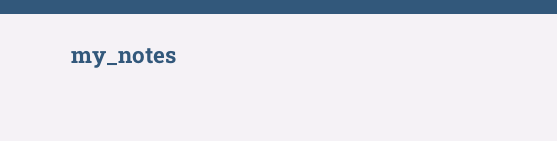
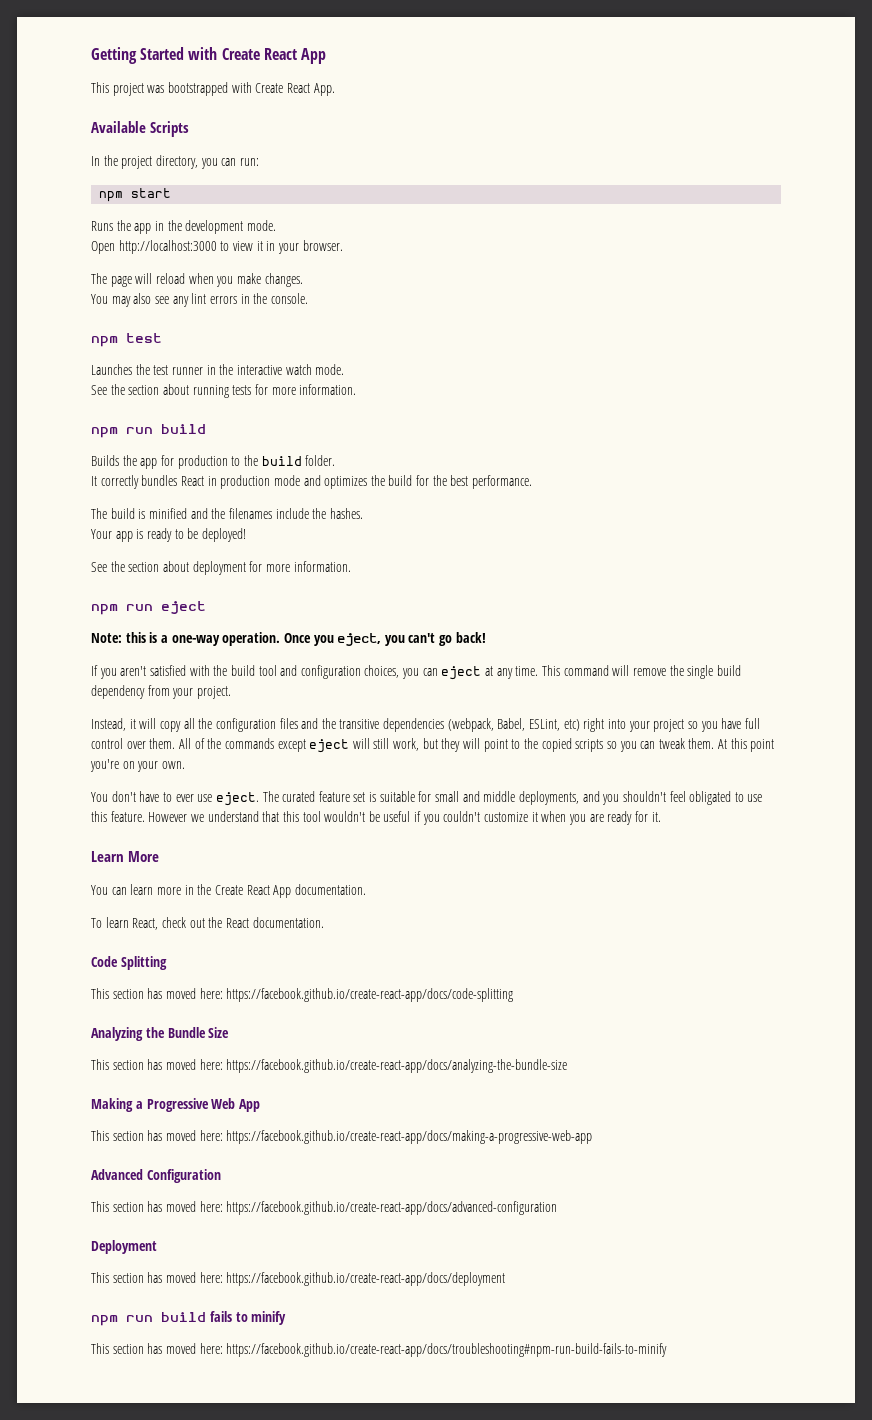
- my_notes
+ Getting Started with Create React App
+ This project was bootstrapped with Create React App.
+ Available Scripts
+ In the project directory, you can run:
+ npm start
+ Runs the app in the development mode.
+ Open http://localhost:3000 to view it in your browser.
+ The page will reload when you make changes.
+ You may also see any lint errors in the console.
+ npm test
+ Launches the test runner in the interactive watch mode.
+ See the section about running tests for more information.
+ npm run build
+ Builds the app for production to the build folder.
+ It correctly bundles React in production mode and optimizes the build for the best performance.
+ The build is minified and the filenames include the hashes.
+ Your app is ready to be deployed!
+ See the section about deployment for more information.
+ npm run eject
+ Note: this is a one-way operation. Once you eject, you can't go back!
+ If you aren't satisfied with the build tool and configuration choices, you can eject at any time. This command will remove the single build dependency from your project.
+ Instead, it will copy all the configuration files and the transitive dependencies (webpack, Babel, ESLint, etc) right into your project so you have full control over them. All of the commands except eject will still work, but they will point to the copied scripts so you can tweak them. At this point you're on your own.
+ You don't have to ever use eject. The curated feature set is suitable for small and middle deployments, and you shouldn't feel obligated to use this feature. However we understand that this tool wouldn't be useful if you couldn't customize it when you are ready for it.
+ Learn More
+ You can learn more in the Create React App documentation.
+ To learn React, check out the React documentation.
+ Code Splitting
+ This section has moved here: https://facebook.github.io/create-react-app/docs/code-splitting
+ Analyzing the Bundle Size
+ This section has moved here: https://facebook.github.io/create-react-app/docs/analyzing-the-bundle-size
+ Making a Progressive Web App
+ This section has moved here: https://facebook.github.io/create-react-app/docs/making-a-progressive-web-app
+ Advanced Configuration
+ This section has moved here: https://facebook.github.io/create-react-app/docs/advanced-configuration
+ Deployment
+ This section has moved here: https://facebook.github.io/create-react-app/docs/deployment
+ npm run build fails to minify
+ This section has moved here: https://facebook.github.io/create-react-app/docs/troubleshooting#npm-run-build-fails-to-minify

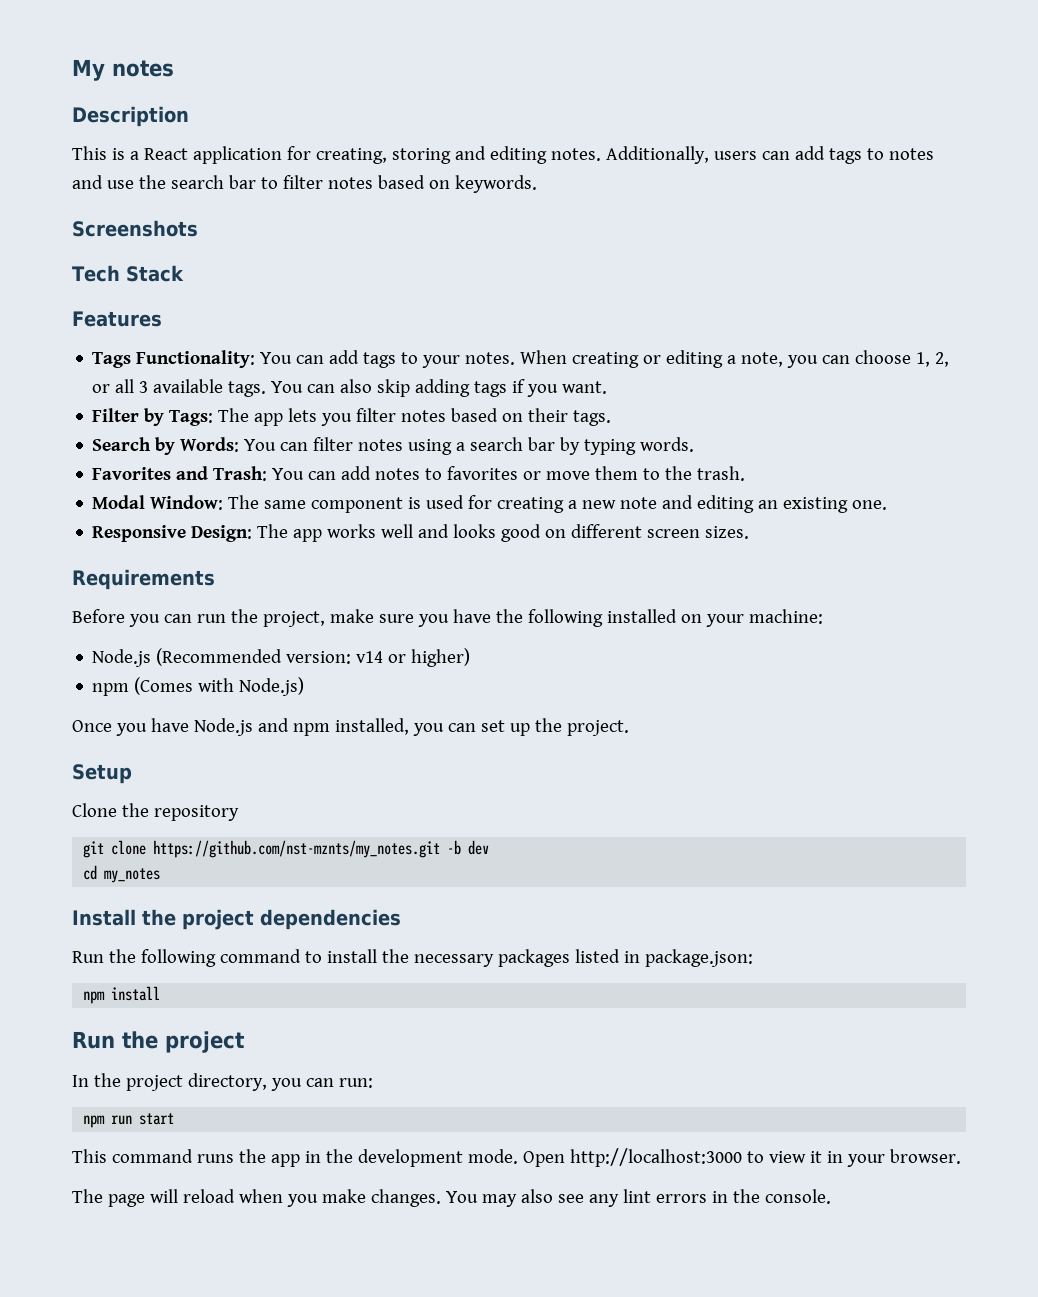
- Getting Started with Create React App
- This project was bootstrapped with Create React App.
- Available Scripts
+ My notes
+ Description
+ This is a React application for creating, storing and editing notes. Additionally, users can add tags to notes and use the search bar to filter notes based on keywords.
+ Screenshots
+ Tech Stack
+ Features
+ Tags Functionality: You can add tags to your notes. When creating or editing a note, you can choose 1, 2, or all 3 available tags. You can also skip adding tags if you want.
+ Filter by Tags: The app lets you filter notes based on their tags.
+ Search by Words: You can filter notes using a search bar by typing words.
+ Favorites and Trash: You can add notes to favorites or move them to the trash.
+ Modal Window: The same component is used for creating a new note and editing an existing one.
+ Responsive Design: The app works well and looks good on different screen sizes.
+ Requirements
+ Before you can run the project, make sure you have the following installed on your machine:
+ Node.js (Recommended version: v14 or higher)
+ npm (Comes with Node.js)
+ Once you have Node.js and npm installed, you can set up the project.
+ Setup
+ Clone the repository
+ git clone https://github.com/nst-mznts/my_notes.git -b dev
+ cd my_notes
+ Install the project dependencies
+ Run the following command to install the necessary packages listed in package.json:
+ npm install
+ Run the project
- npm start
+ npm run start
- Runs the app in the development mode.
- Open http://localhost:3000 to view it in your browser.
+ This command runs the app in the development mode. Open http://localhost:3000 to view it in your browser.
- The page will reload when you make changes.
- You may also see any lint errors in the console.
+ The page will reload when you make changes. You may also see any lint errors in the console.
- npm test
- Launches the test runner in the interactive watch mode.
- See the section about running tests for more information.
- npm run build
- Builds the app for production to the build folder.
- It correctly bundles React in production mode and optimizes the build for the best performance.
- The build is minified and the filenames include the hashes.
- Your app is ready to be deployed!
- See the section about deployment for more information.
- npm run eject
- Note: this is a one-way operation. Once you eject, you can't go back!
- If you aren't satisfied with the build tool and configuration choices, you can eject at any time. This command will remove the single build dependency from your project.
- Instead, it will copy all the configuration files and the transitive dependencies (webpack, Babel, ESLint, etc) right into your project so you have full control over them. All of the commands except eject will still work, but they will point to the copied scripts so you can tweak them. At this point you're on your own.
- You don't have to ever use eject. The curated feature set is suitable for small and middle deployments, and you shouldn't feel obligated to use this feature. However we understand that this tool wouldn't be useful if you couldn't customize it when you are ready for it.
- Learn More
- You can learn more in the Create React App documentation.
- To learn React, check out the React documentation.
- Code Splitting
- This section has moved here: https://facebook.github.io/create-react-app/docs/code-splitting
- Analyzing the Bundle Size
- This section has moved here: https://facebook.github.io/create-react-app/docs/analyzing-the-bundle-size
- Making a Progressive Web App
- This section has moved here: https://facebook.github.io/create-react-app/docs/making-a-progressive-web-app
- Advanced Configuration
- This section has moved here: https://facebook.github.io/create-react-app/docs/advanced-configuration
- Deployment
- This section has moved here: https://facebook.github.io/create-react-app/docs/deployment
- npm run build fails to minify
- This section has moved here: https://facebook.github.io/create-react-app/docs/troubleshooting#npm-run-build-fails-to-minify

